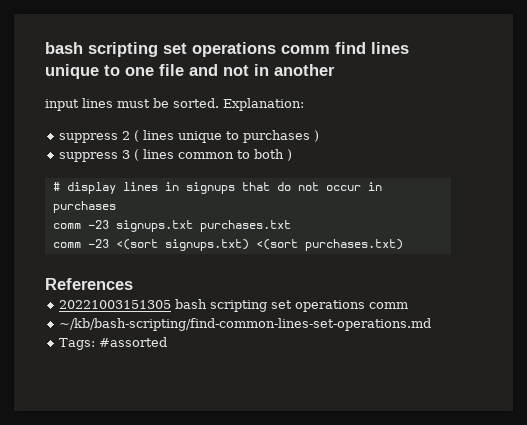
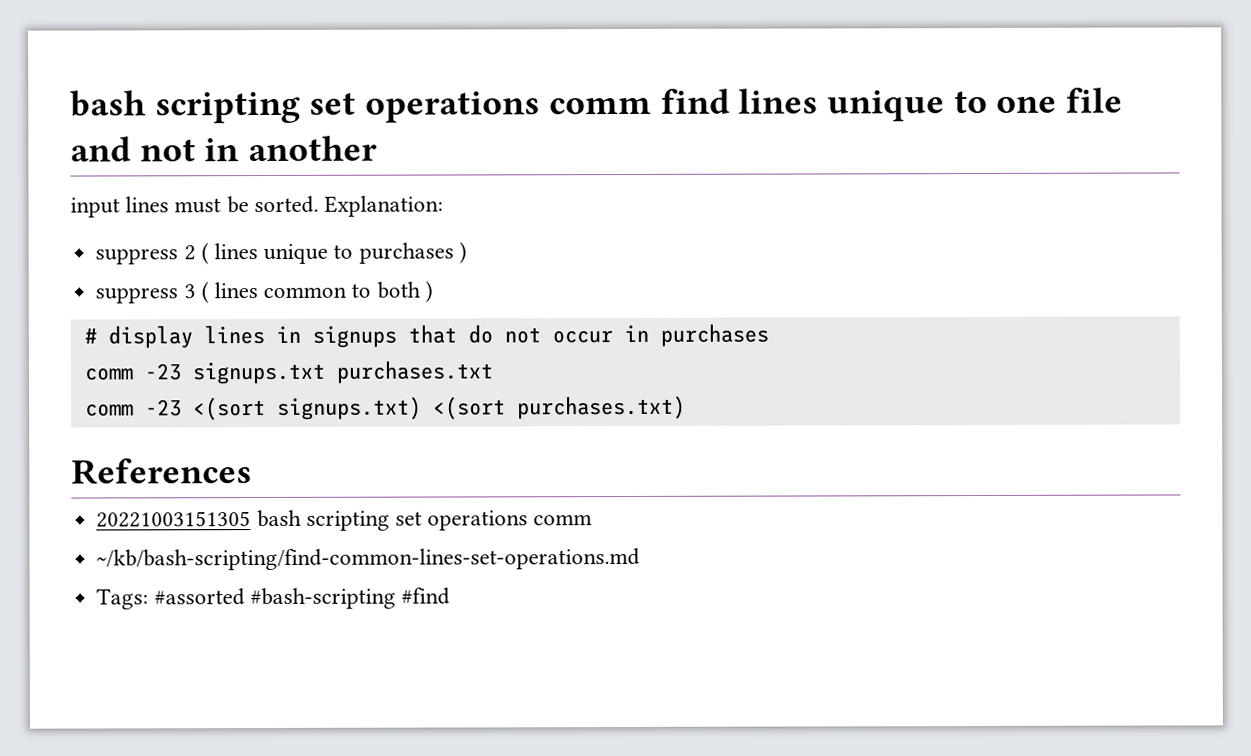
- Tags: #assorted
+ Tags: #assorted #bash-scripting #find

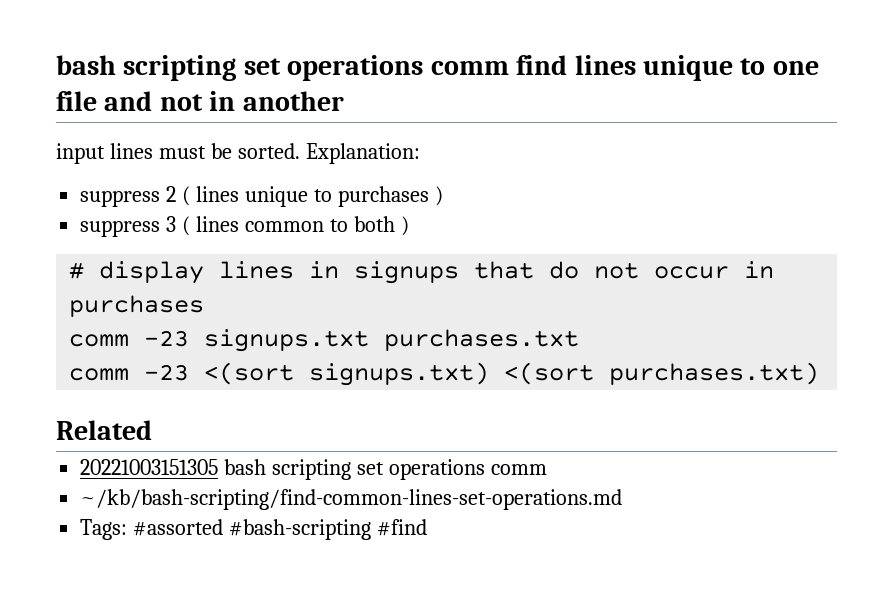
- References
+ Related

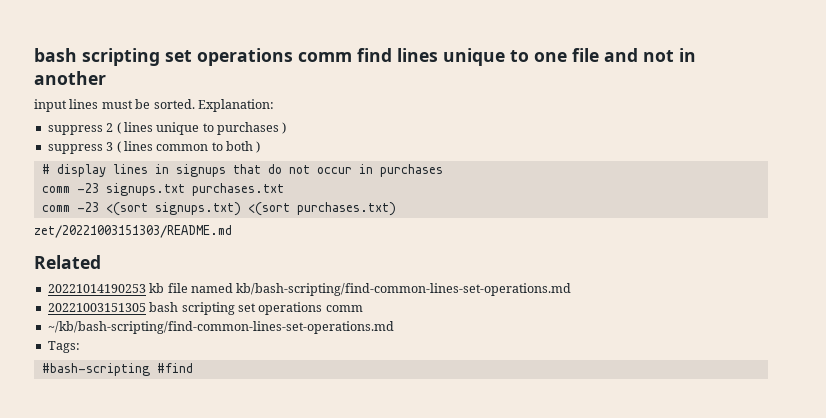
+ zet/20221003151303/README.md
+ 20221014190253 kb file named kb/bash-scripting/find-common-lines-set-operations.md
- Tags: #assorted #bash-scripting #find
+ Tags:
+ #bash-scripting #find

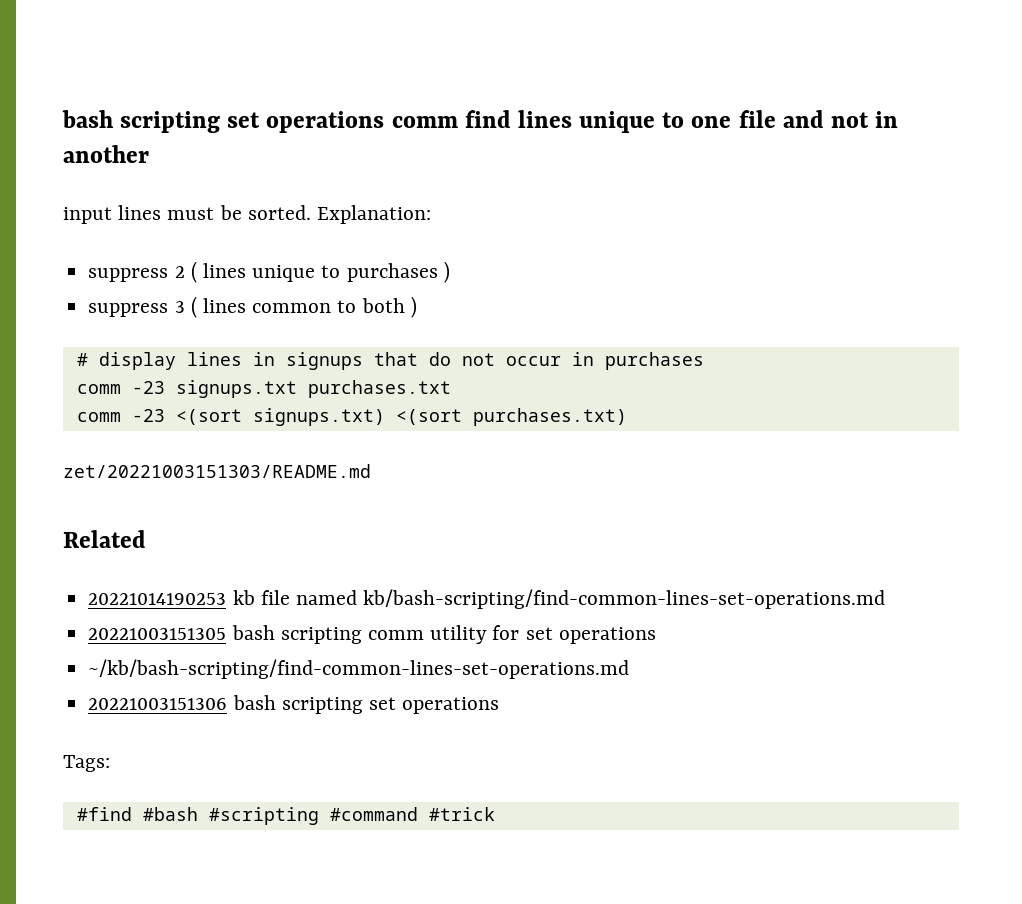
- 20221003151305 bash scripting set operations comm
+ 20221003151305 bash scripting comm utility for set operations
+ 20221003151306 bash scripting set operations
  Tags:
- #bash-scripting #find
+ #find #bash #scripting #command #trick

